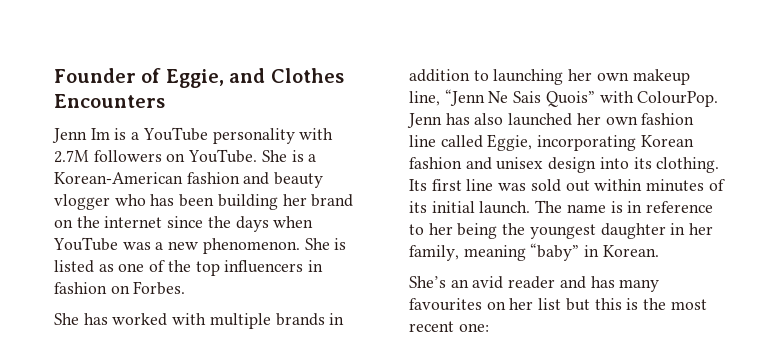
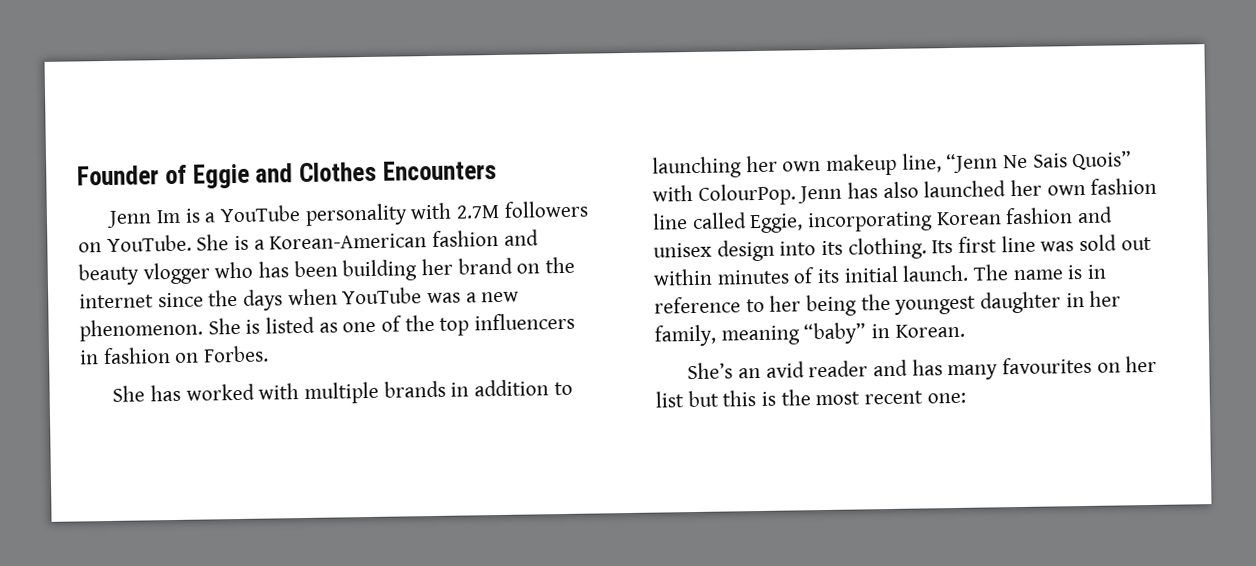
- Founder of Eggie, and Clothes Encounters
+ Founder of Eggie and Clothes Encounters

